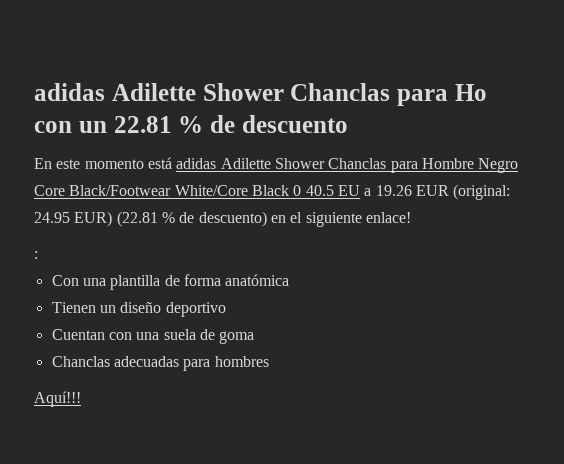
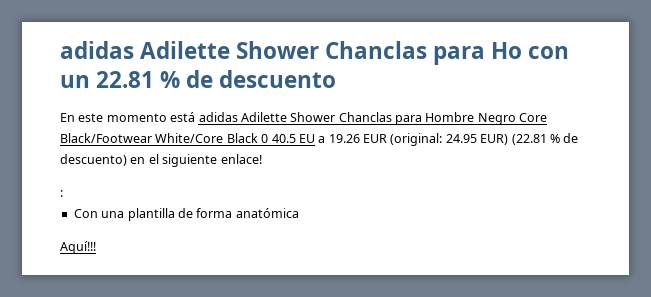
- Tienen un diseño deportivo
- Cuentan con una suela de goma
- Chanclas adecuadas para hombres

